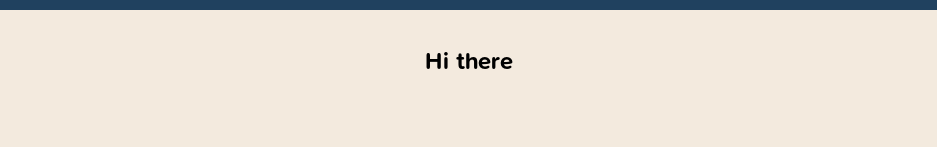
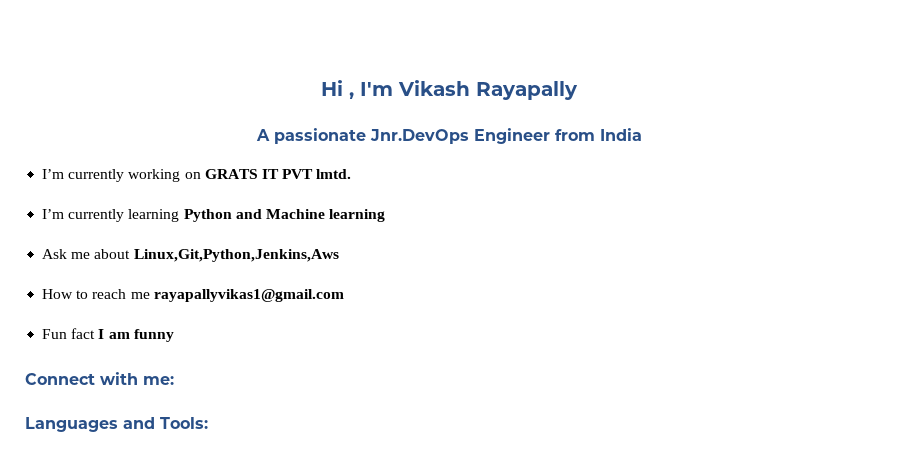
- Hi there
+ Hi , I'm Vikash Rayapally
+ A passionate Jnr.DevOps Engineer from India
+ I’m currently working on GRATS IT PVT lmtd.
+ I’m currently learning Python and Machine learning
+ Ask me about Linux,Git,Python,Jenkins,Aws
+ How to reach me rayapallyvikas1@gmail.com
+ Fun fact I am funny
+ Connect with me:
+ Languages and Tools:

